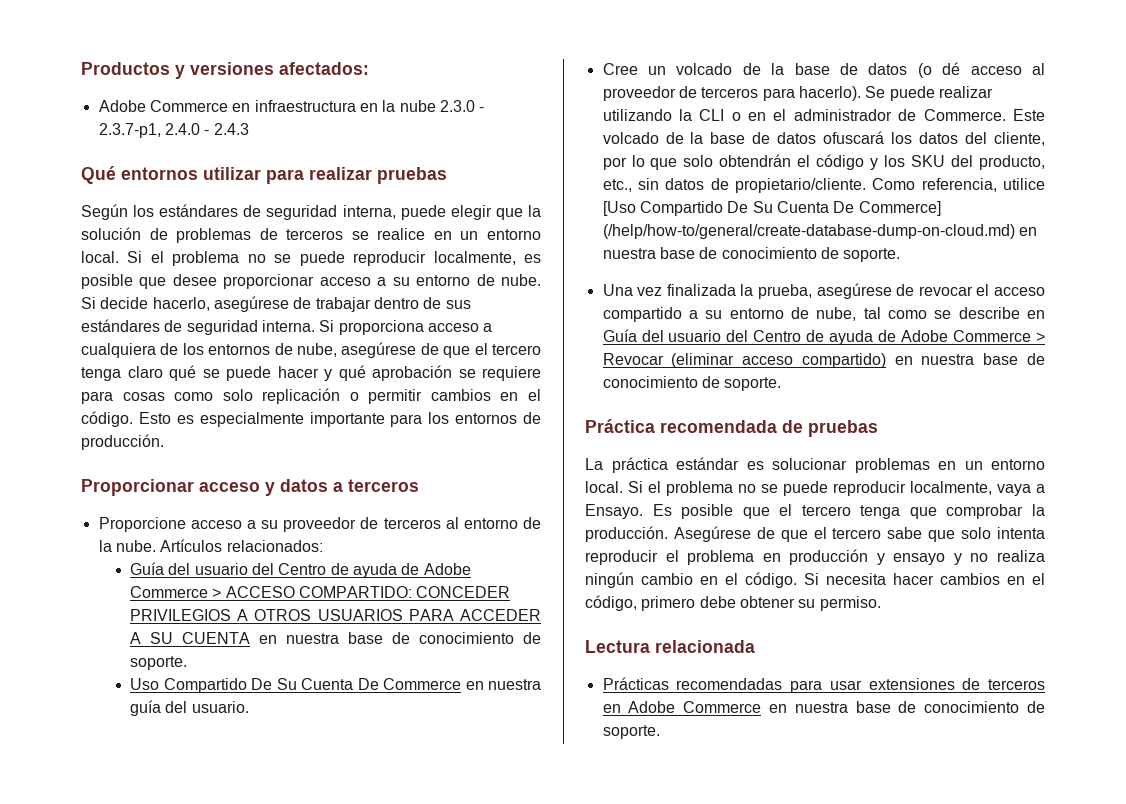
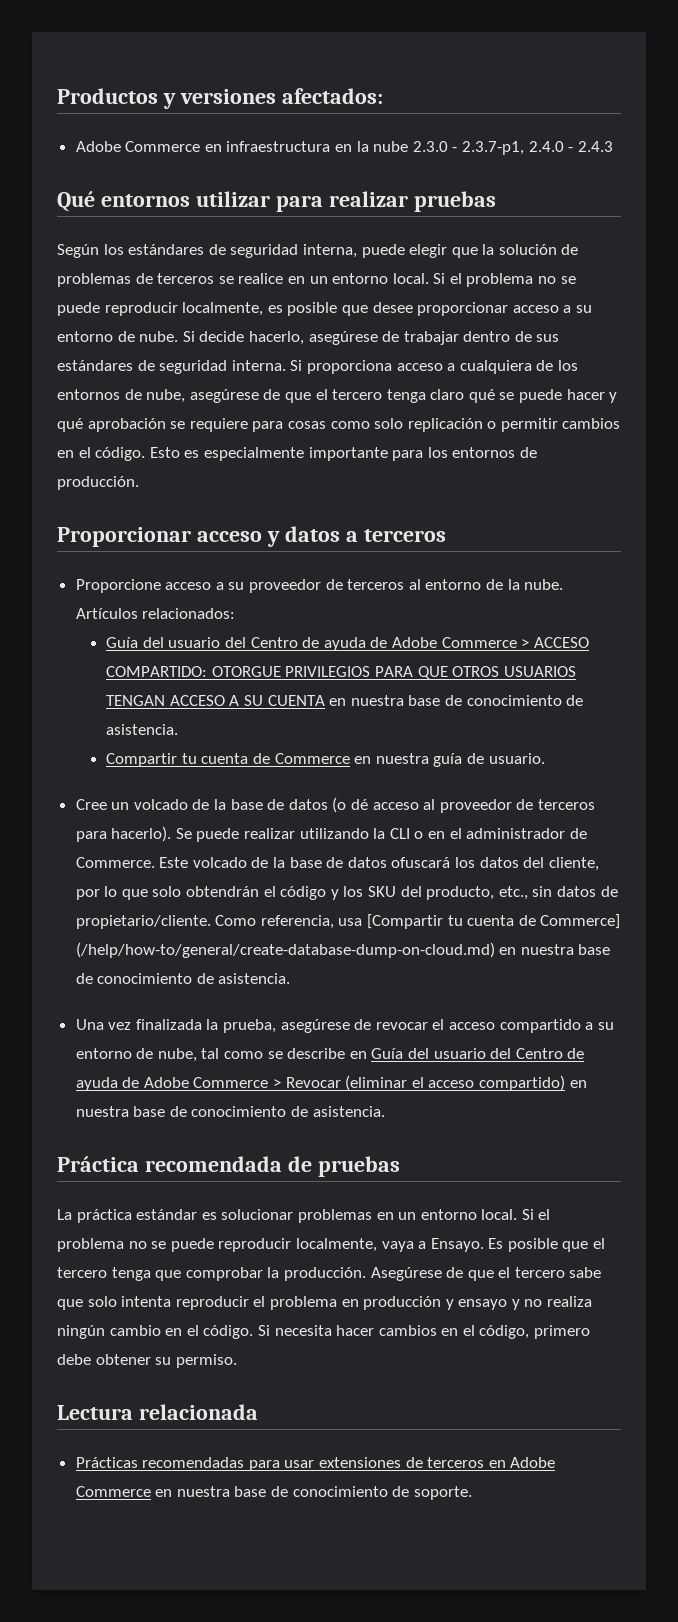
- Guía del usuario del Centro de ayuda de Adobe Commerce > ACCESO COMPARTIDO: CONCEDER PRIVILEGIOS A OTROS USUARIOS PARA ACCEDER A SU CUENTA en nuestra base de conocimiento de soporte.
- Uso Compartido De Su Cuenta De Commerce en nuestra guía del usuario.
+ Guía del usuario del Centro de ayuda de Adobe Commerce > ACCESO COMPARTIDO: OTORGUE PRIVILEGIOS PARA QUE OTROS USUARIOS TENGAN ACCESO A SU CUENTA en nuestra base de conocimiento de asistencia.
+ Compartir tu cuenta de Commerce en nuestra guía de usuario.
- Como referencia, utilice [Uso Compartido De Su Cuenta De Commerce] (/help/how-to/general/create-database-dump-on-cloud.md) en nuestra base de conocimiento de soporte.
+ Como referencia, usa [Compartir tu cuenta de Commerce] (/help/how-to/general/create-database-dump-on-cloud.md) en nuestra base de conocimiento de asistencia.
- Una vez finalizada la prueba, asegúrese de revocar el acceso compartido a su entorno de nube, tal como se describe en Guía del usuario del Centro de ayuda de Adobe Commerce > Revocar (eliminar acceso compartido) en nuestra base de conocimiento de soporte.
+ Una vez finalizada la prueba, asegúrese de revocar el acceso compartido a su entorno de nube, tal como se describe en Guía del usuario del Centro de ayuda de Adobe Commerce > Revocar (eliminar el acceso compartido) en nuestra base de conocimiento de asistencia.

